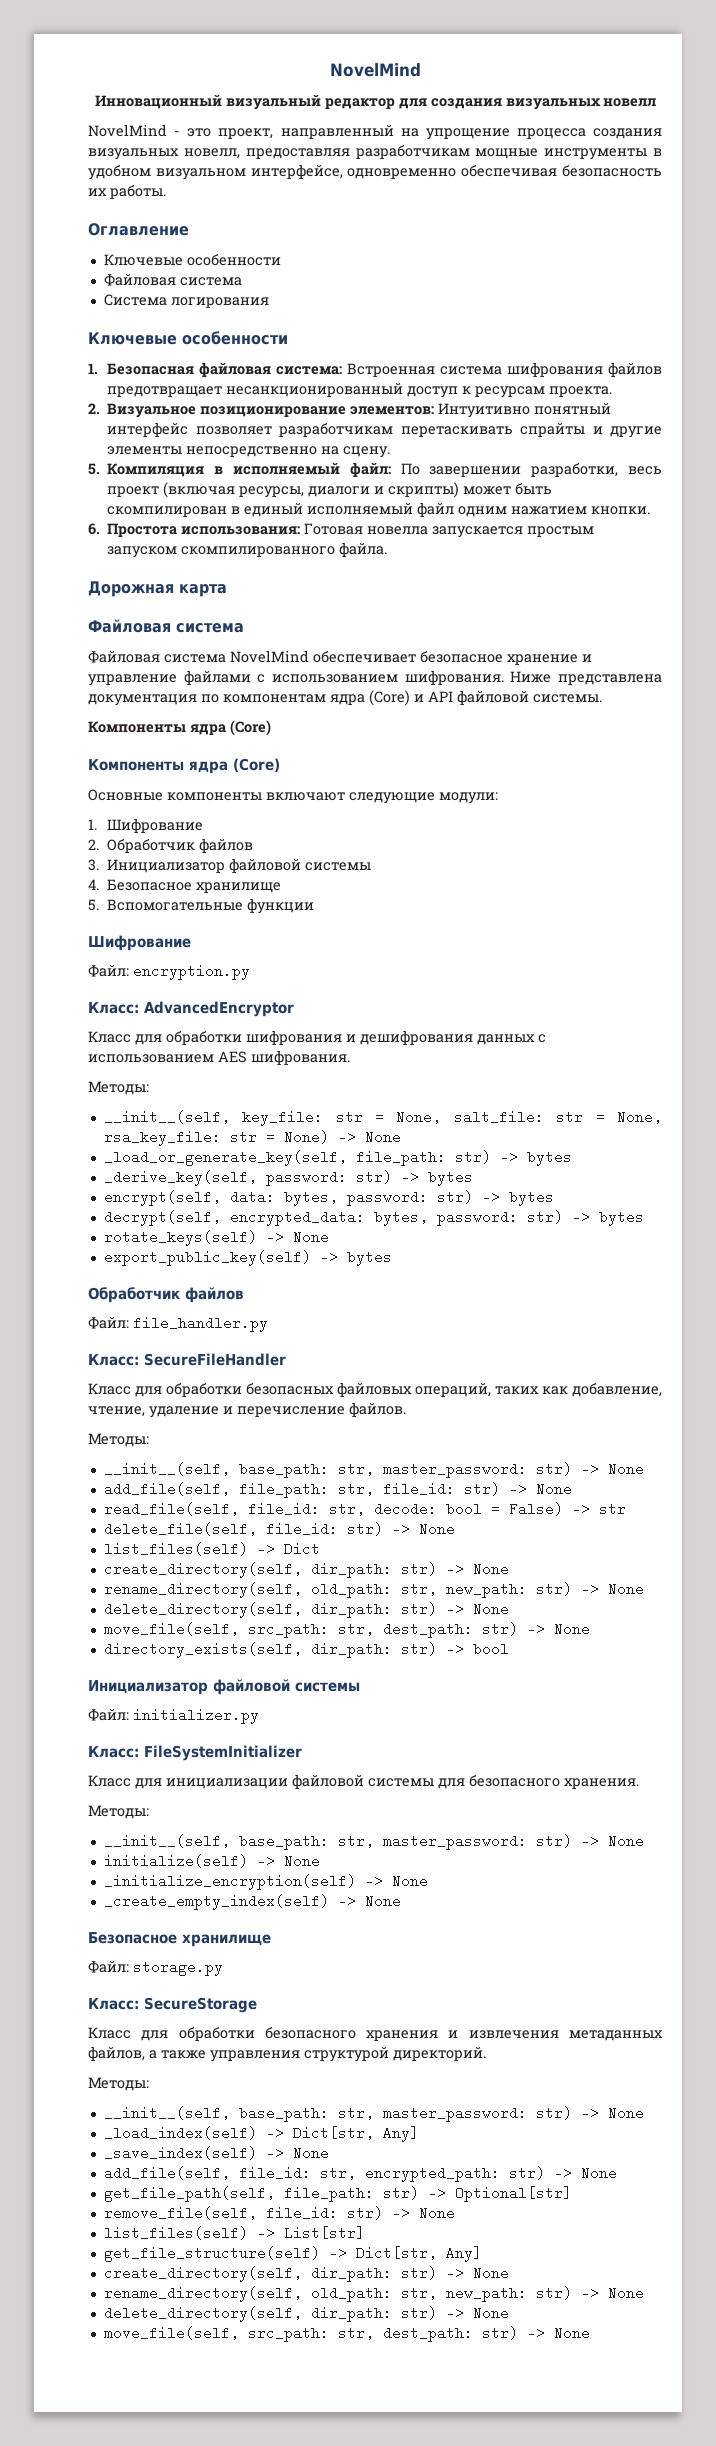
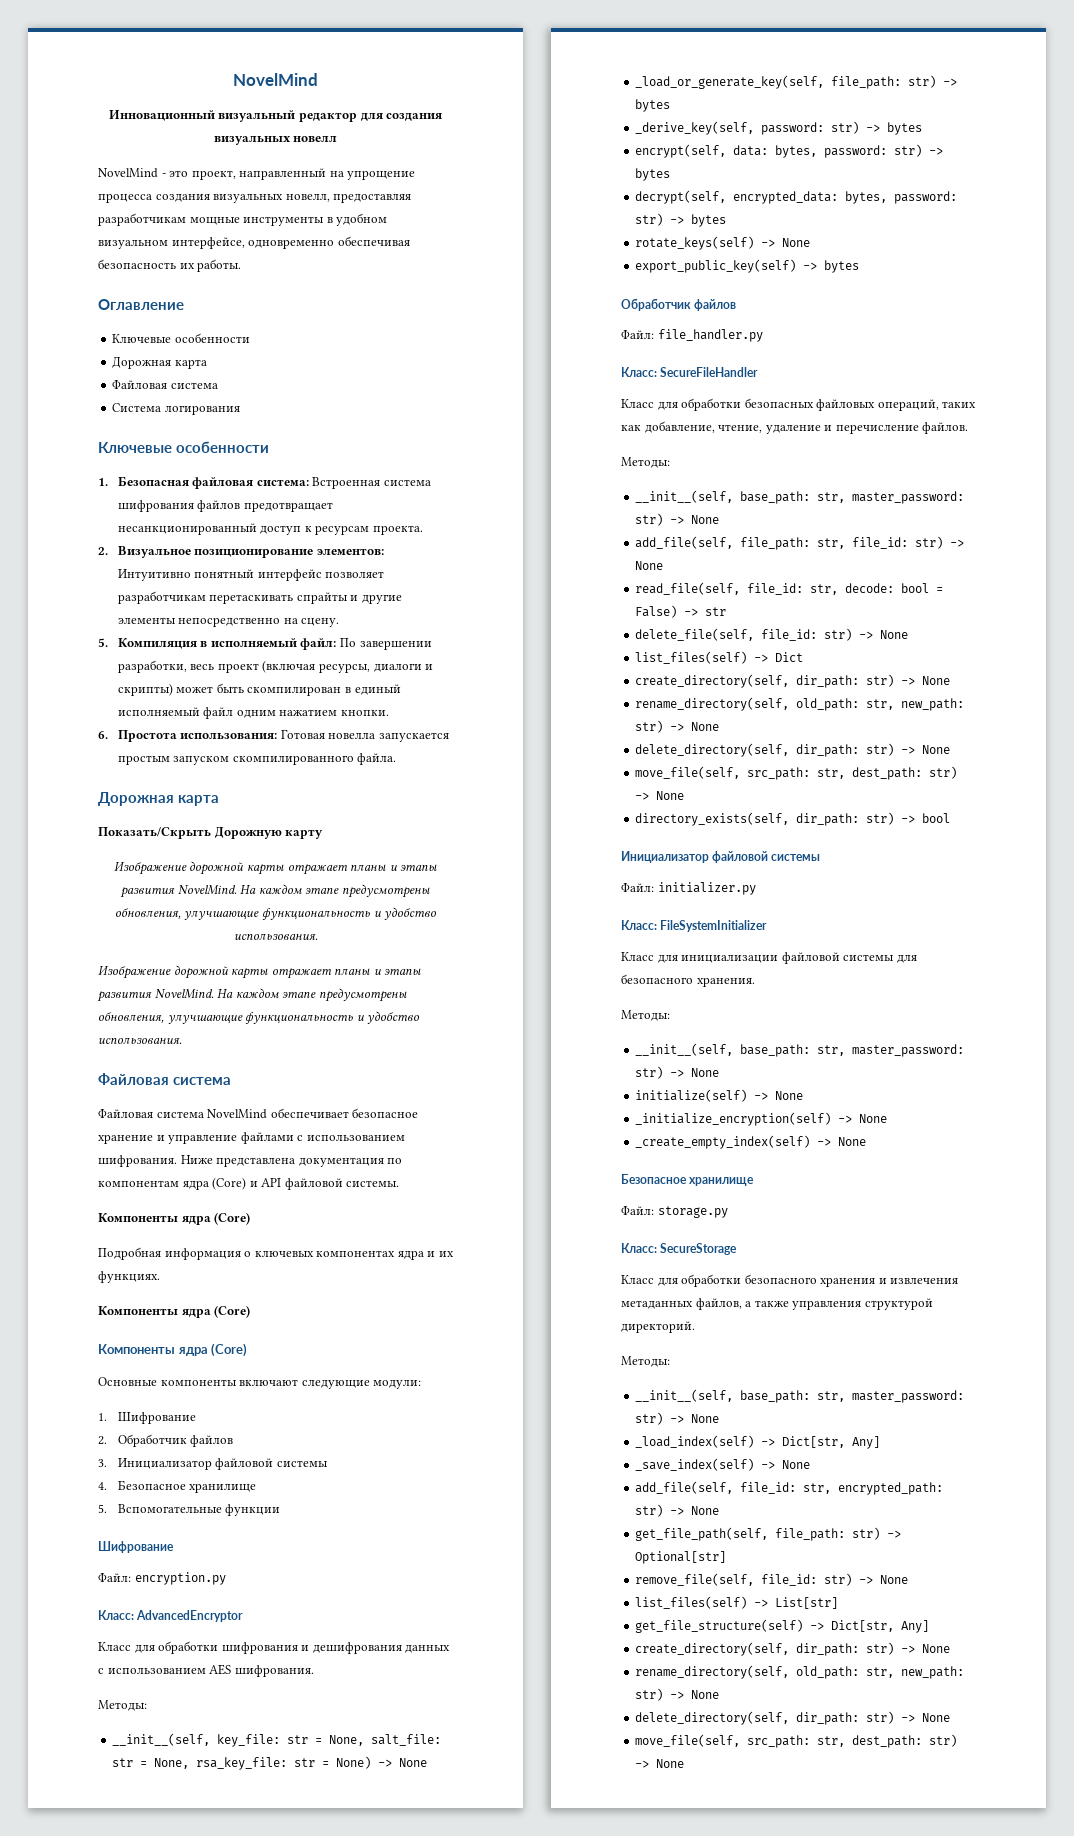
  Оглавление
  Ключевые особенности
+ Дорожная карта
+ Показать/Скрыть Дорожную карту
+ Изображение дорожной карты отражает планы и этапы развития NovelMind. На каждом этапе предусмотрены обновления, улучшающие функциональность и удобство использования.
+ Изображение дорожной карты отражает планы и этапы развития NovelMind. На каждом этапе предусмотрены обновления, улучшающие функциональность и удобство использования.
+ Подробная информация о ключевых компонентах ядра и их функциях.
+ Компоненты ядра (Core)

